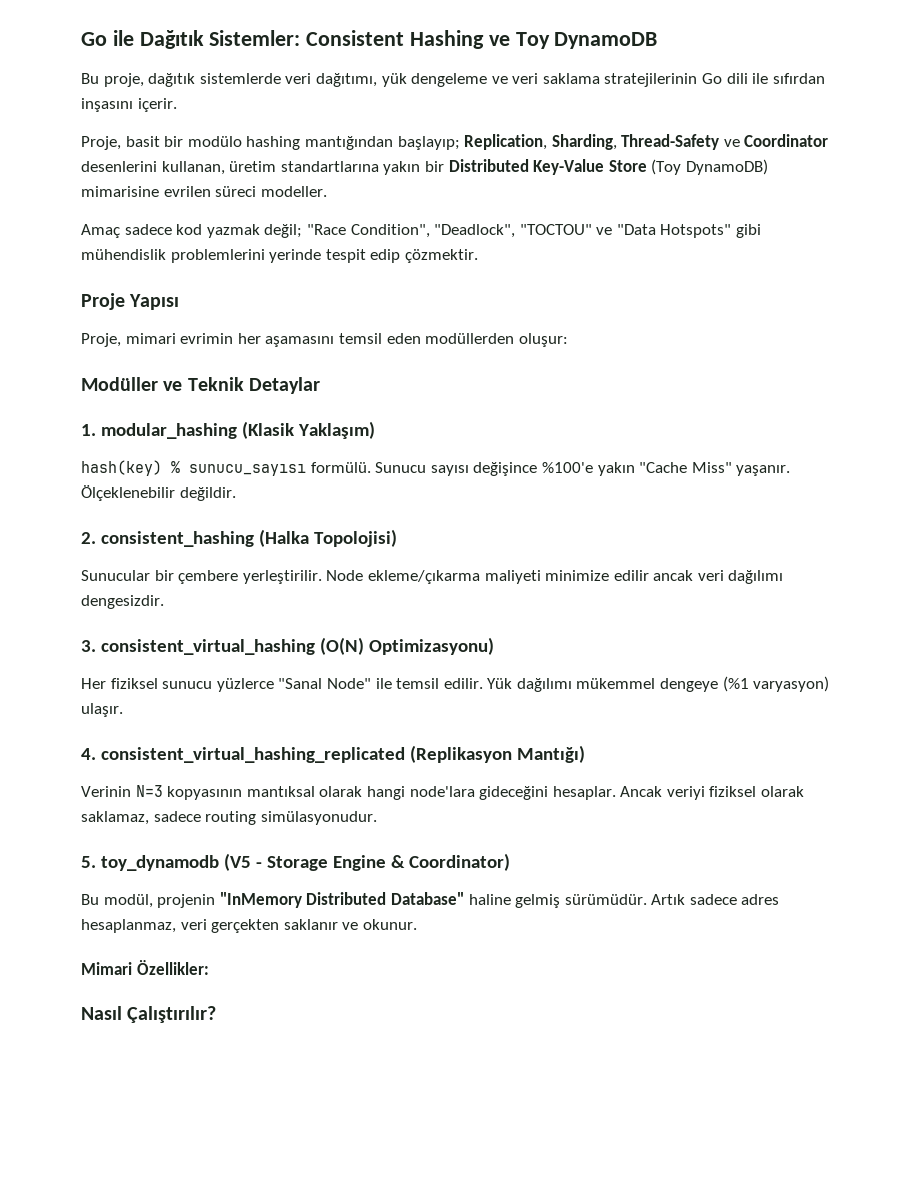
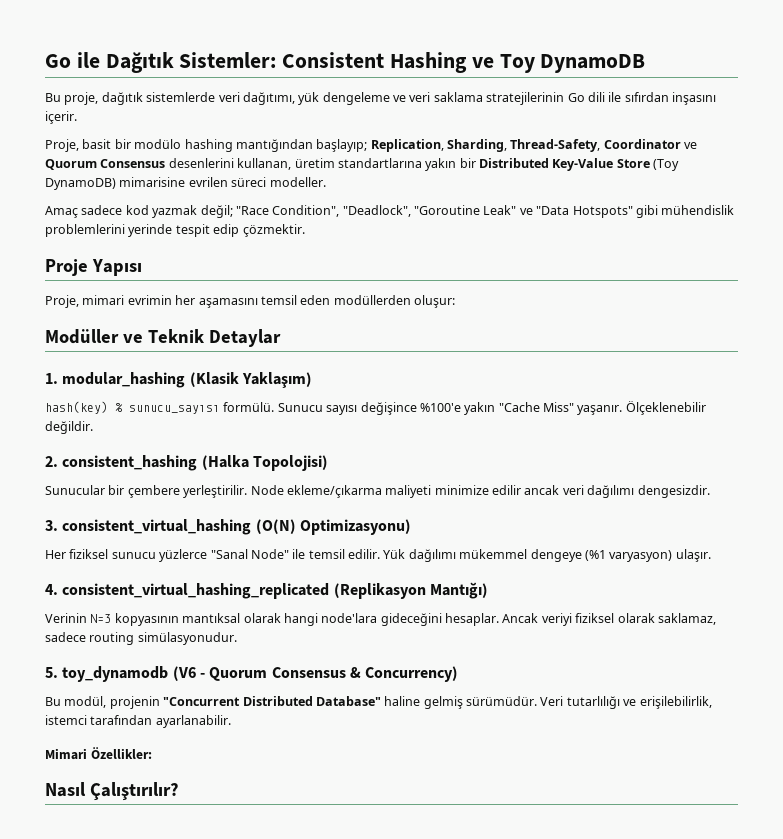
- Proje, basit bir modülo hashing mantığından başlayıp; Replication, Sharding, Thread-Safety ve Coordinator desenlerini kullanan, üretim standartlarına yakın bir Distributed Key-Value Store (Toy DynamoDB) mimarisine evrilen süreci modeller.
+ Proje, basit bir modülo hashing mantığından başlayıp; Replication, Sharding, Thread-Safety, Coordinator ve Quorum Consensus desenlerini kullanan, üretim standartlarına yakın bir Distributed Key-Value Store (Toy DynamoDB) mimarisine evrilen süreci modeller.
- Amaç sadece kod yazmak değil; "Race Condition", "Deadlock", "TOCTOU" ve "Data Hotspots" gibi mühendislik problemlerini yerinde tespit edip çözmektir.
+ Amaç sadece kod yazmak değil; "Race Condition", "Deadlock", "Goroutine Leak" ve "Data Hotspots" gibi mühendislik problemlerini yerinde tespit edip çözmektir.
- 5. toy_dynamodb (V5 - Storage Engine & Coordinator)
+ 5. toy_dynamodb (V6 - Quorum Consensus & Concurrency)
- Bu modül, projenin "InMemory Distributed Database" haline gelmiş sürümüdür.
+ Bu modül, projenin "Concurrent Distributed Database" haline gelmiş sürümüdür.
- Artık sadece adres hesaplanmaz, veri gerçekten saklanır ve okunur.
+ Veri tutarlılığı ve erişilebilirlik, istemci tarafından ayarlanabilir.

